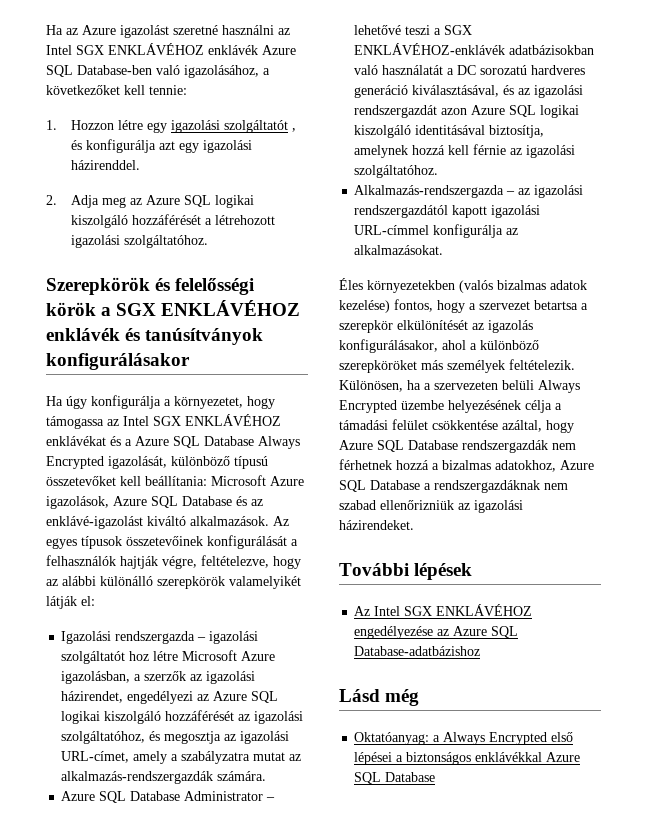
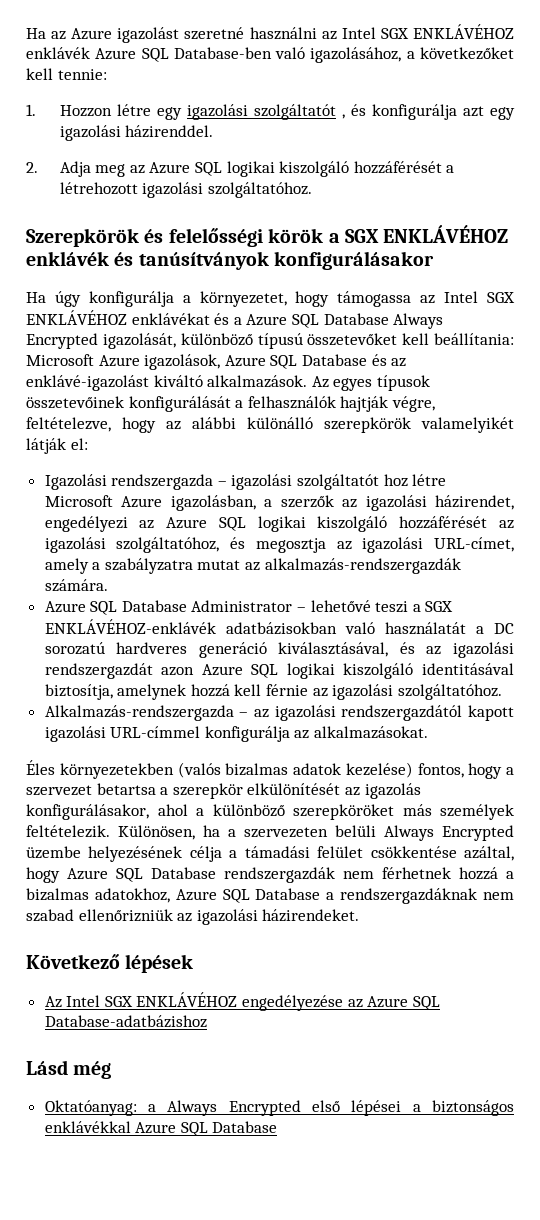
- További lépések
+ Következő lépések

